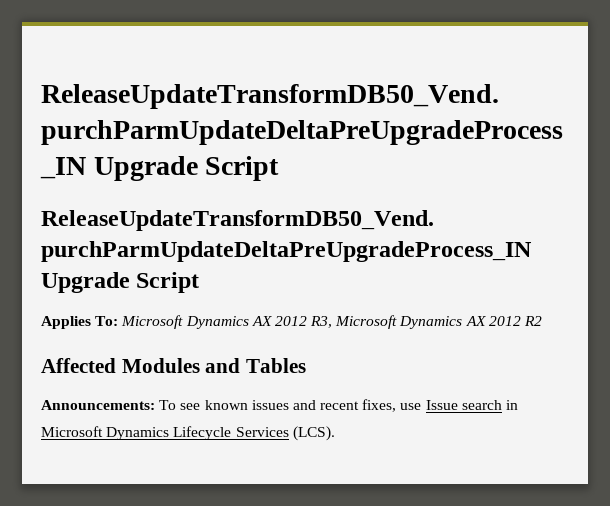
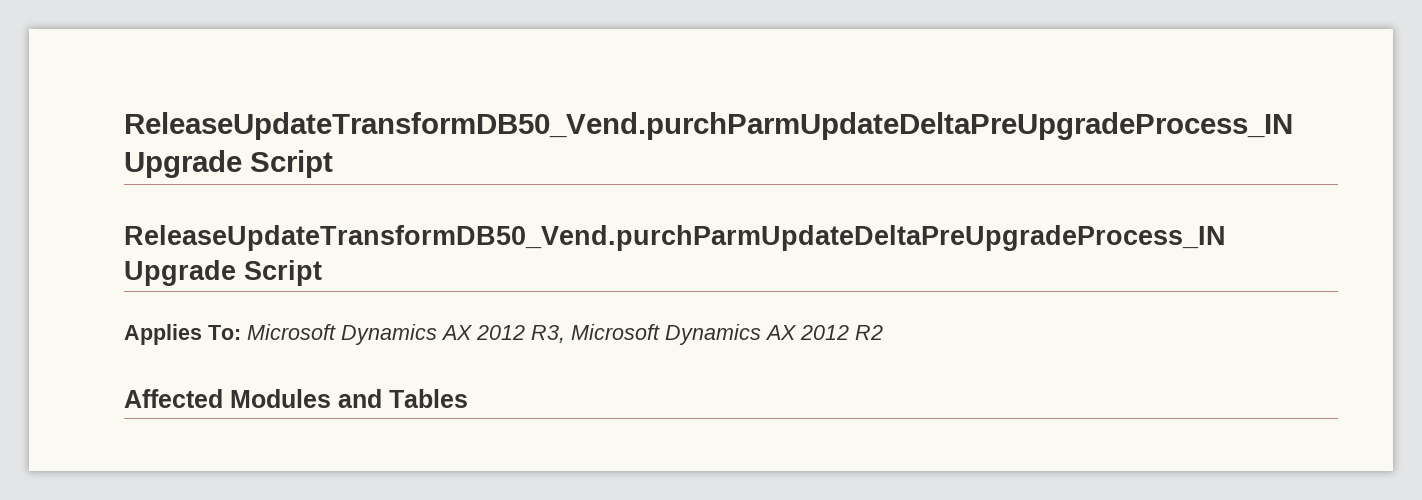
- Announcements: To see known issues and recent fixes, use Issue search in Microsoft Dynamics Lifecycle Services (LCS).

